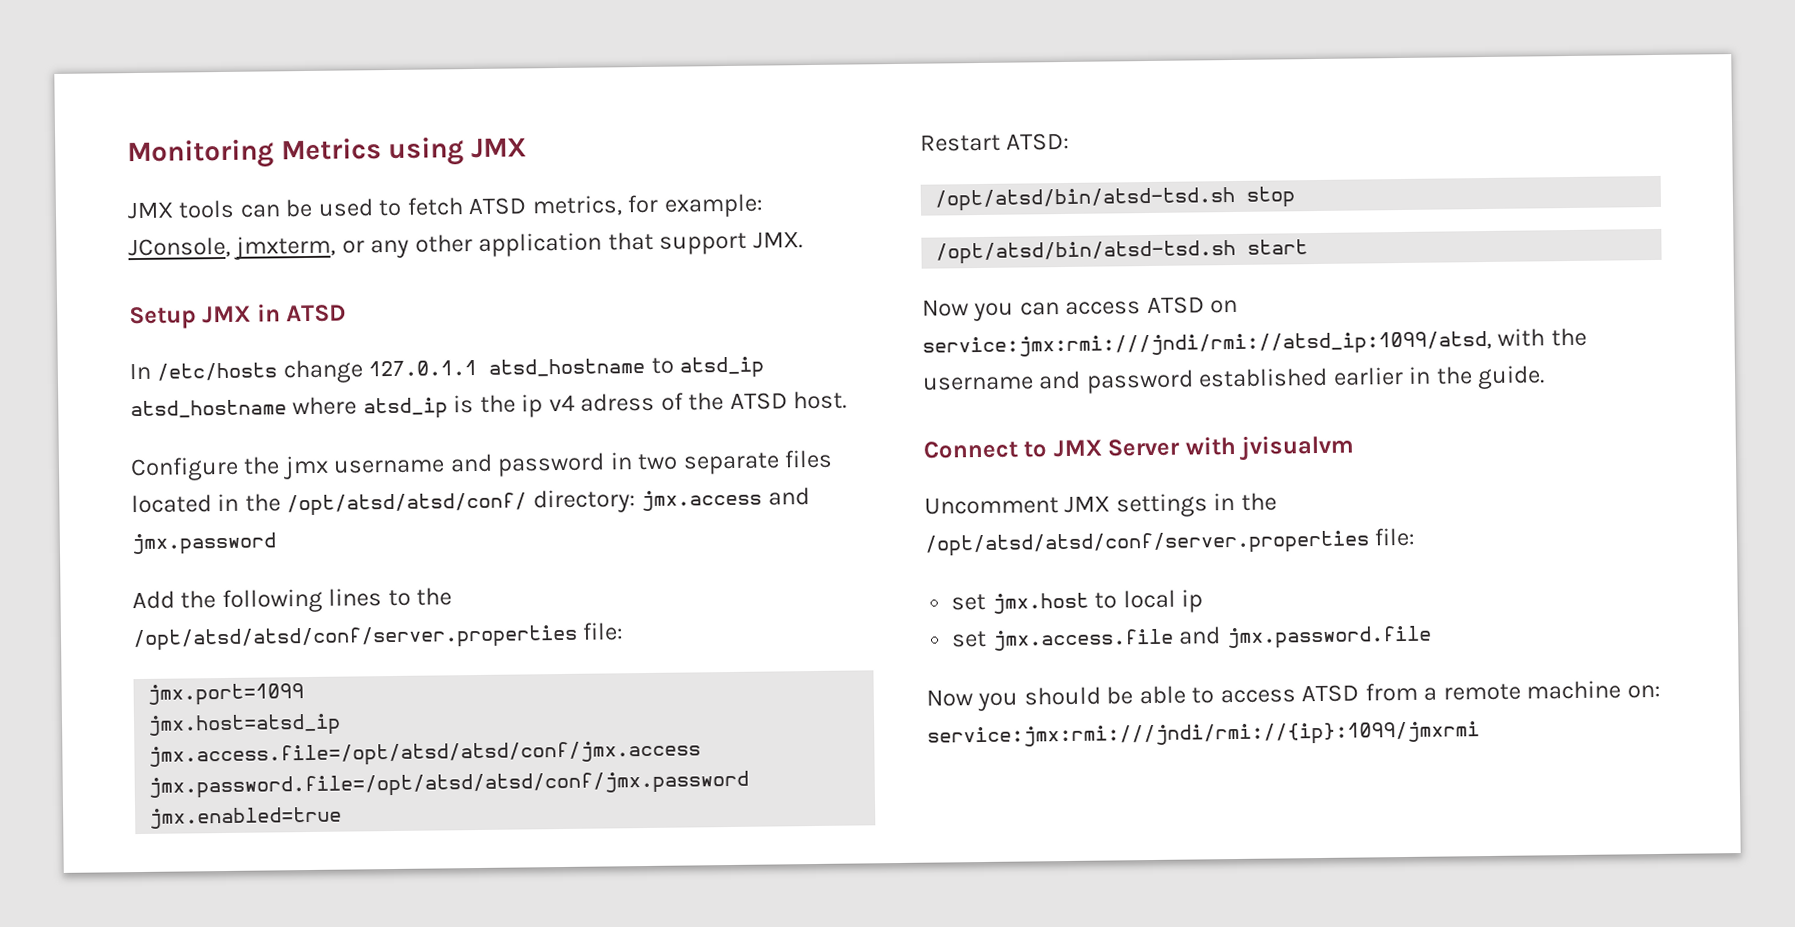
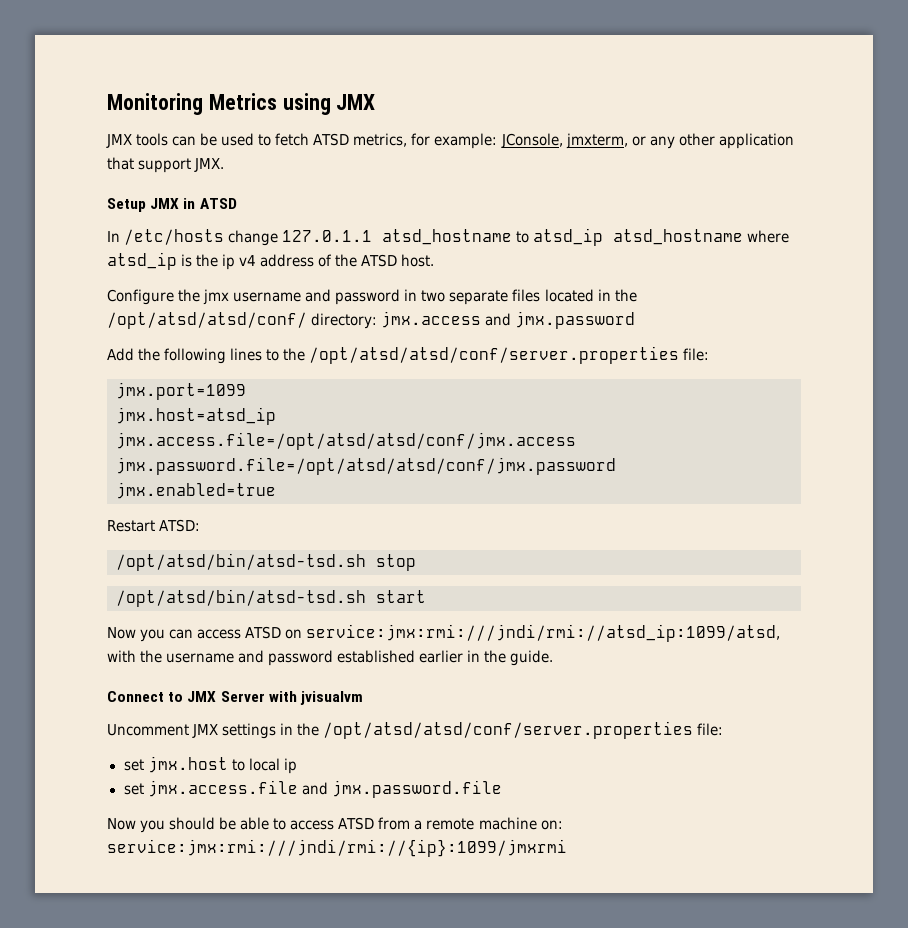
- In /etc/hosts change 127.0.1.1 atsd_hostname to atsd_ip atsd_hostname where atsd_ip is the ip v4 adress of the ATSD host.
+ In /etc/hosts change 127.0.1.1 atsd_hostname to atsd_ip atsd_hostname where atsd_ip is the ip v4 address of the ATSD host.

